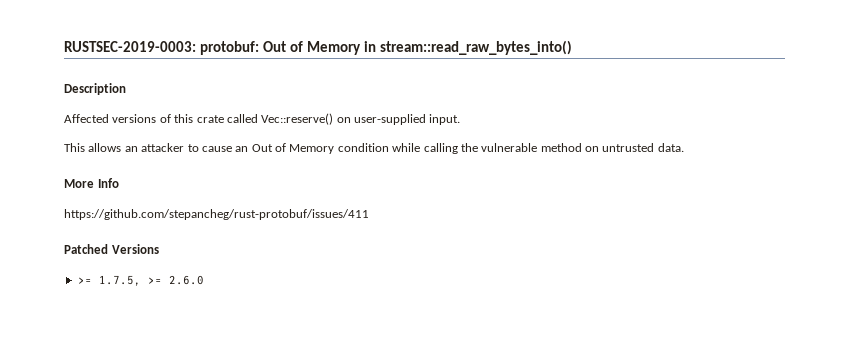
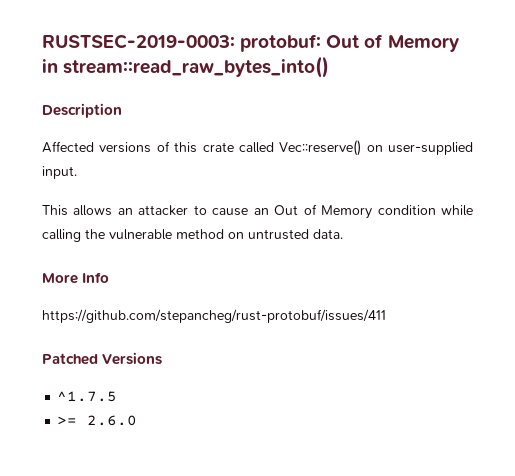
- >= 1.7.5, >= 2.6.0
+ ^1.7.5
+ >= 2.6.0

